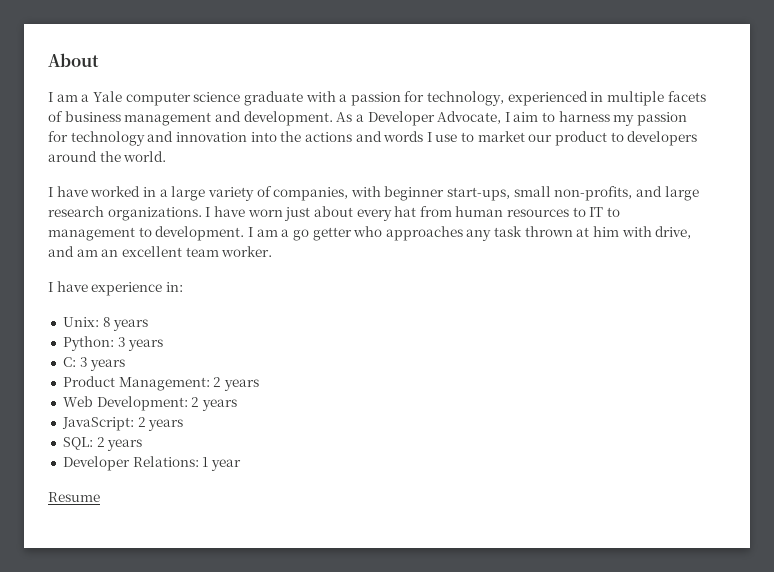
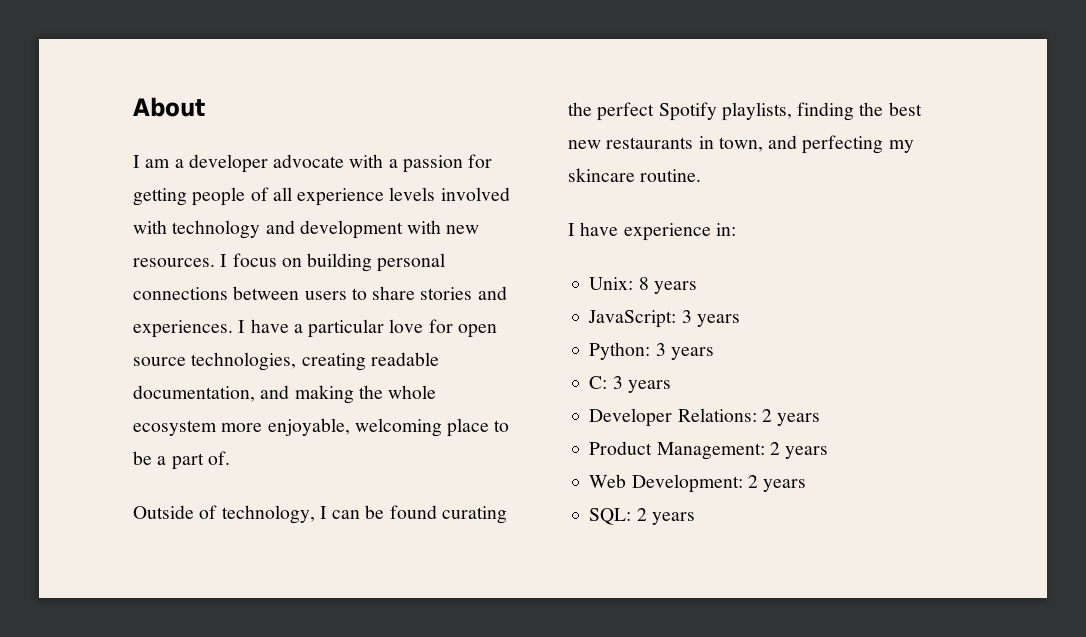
- I am a Yale computer science graduate with a passion for technology, experienced in multiple facets of business management and development. As a Developer Advocate, I aim to harness my passion for technology and innovation into the actions and words I use to market our product to developers around the world.
- I have worked in a large variety of companies, with beginner start-ups, small non-profits, and large research organizations. I have worn just about every hat from human resources to IT to management to development. I am a go getter who approaches any task thrown at him with drive, and am an excellent team worker.
+ I am a developer advocate with a passion for getting people of all experience levels involved with technology and development with new resources. I focus on building personal connections between users to share stories and experiences. I have a particular love for open source technologies, creating readable documentation, and making the whole ecosystem more enjoyable, welcoming place to be a part of.
+ Outside of technology, I can be found curating the perfect Spotify playlists, finding the best new restaurants in town, and perfecting my skincare routine.
+ JavaScript: 3 years
+ Developer Relations: 2 years
- JavaScript: 2 years
- Developer Relations: 1 year
- Resume

